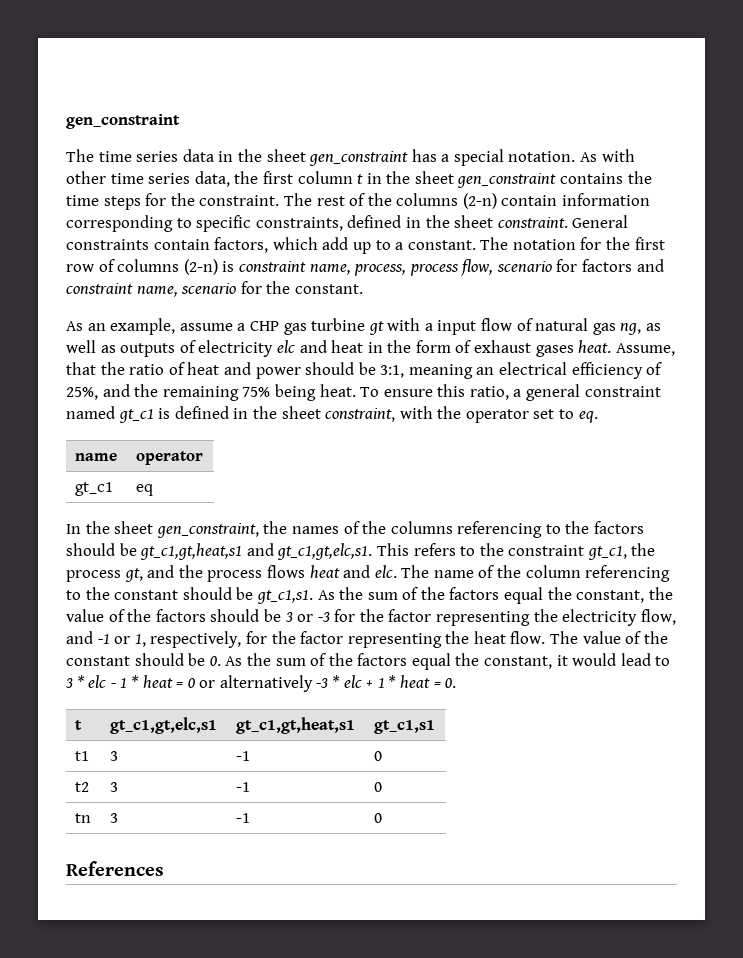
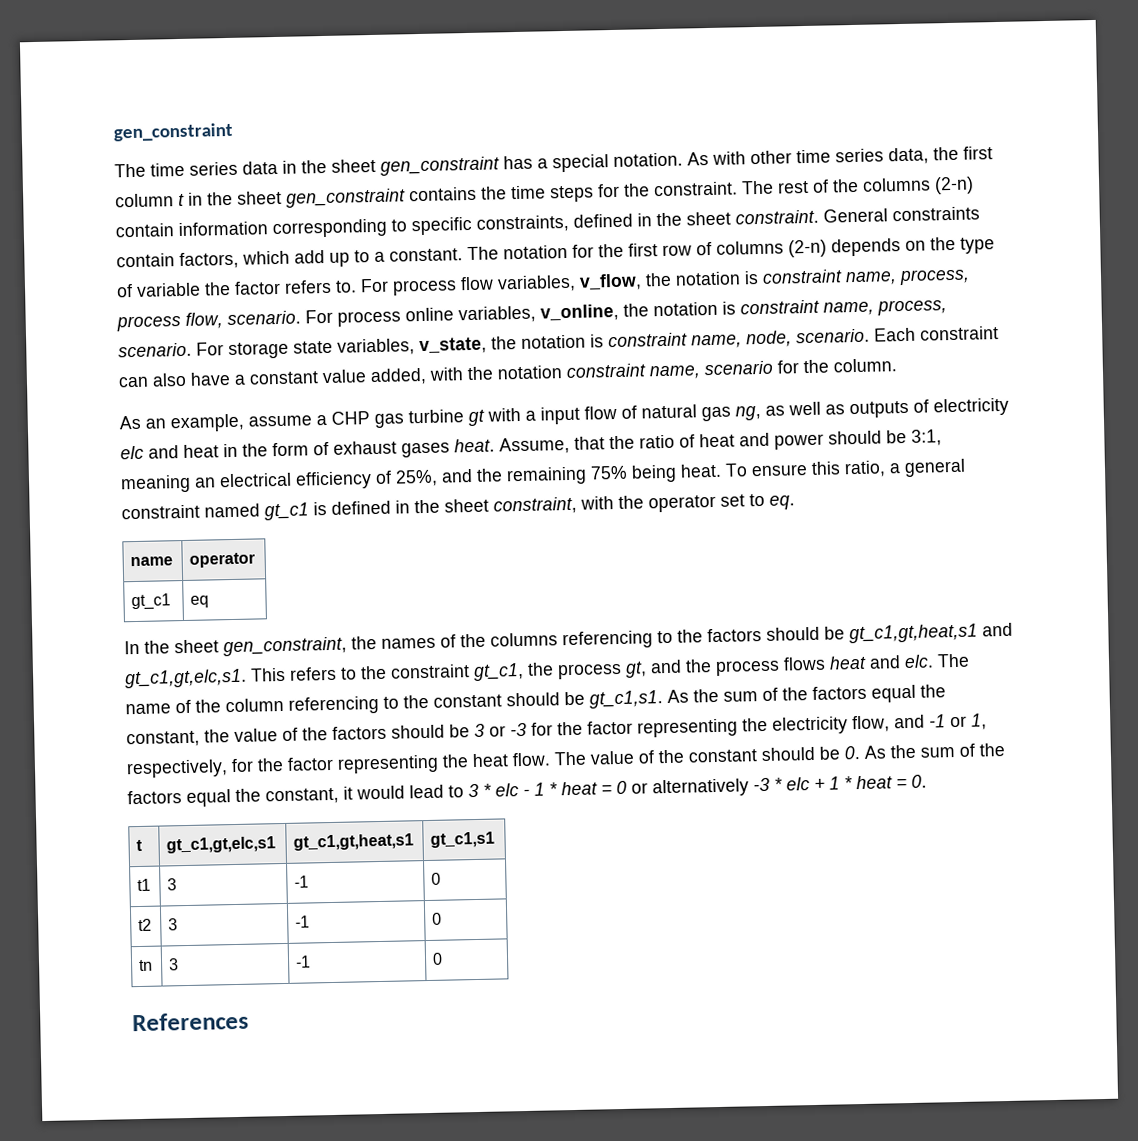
- The notation for the first row of columns (2-n) is constraint name, process, process flow, scenario for factors and constraint name, scenario for the constant.
+ The notation for the first row of columns (2-n) depends on the type of variable the factor refers to. For process flow variables, v_flow, the notation is constraint name, process, process flow, scenario. For process online variables, v_online, the notation is constraint name, process, scenario. For storage state variables, v_state, the notation is constraint name, node, scenario. Each constraint can also have a constant value added, with the notation constraint name, scenario for the column.

